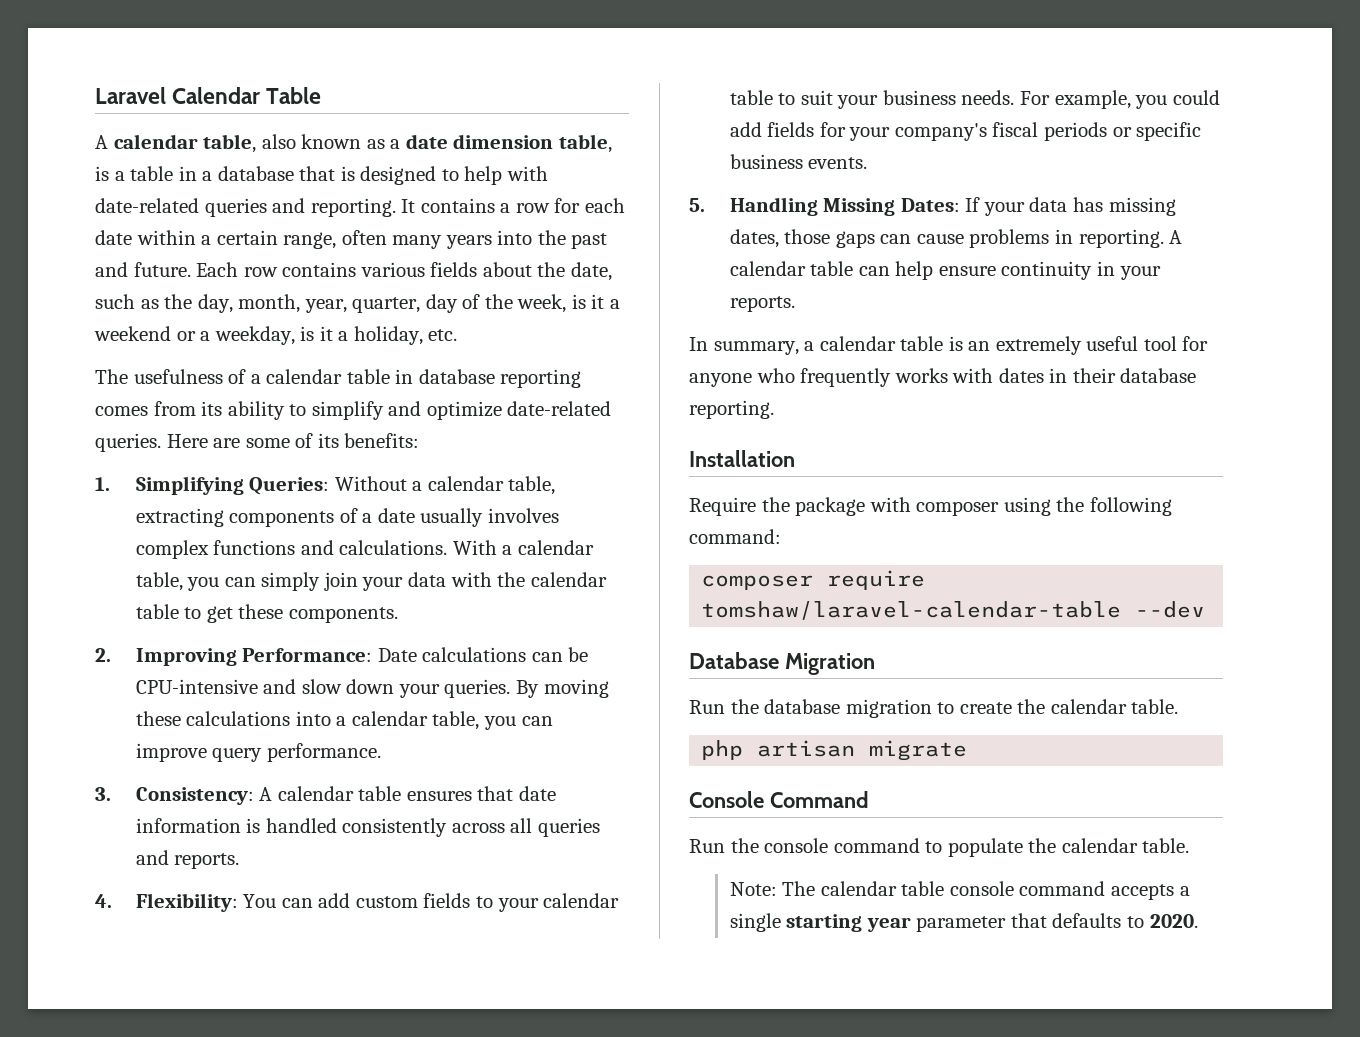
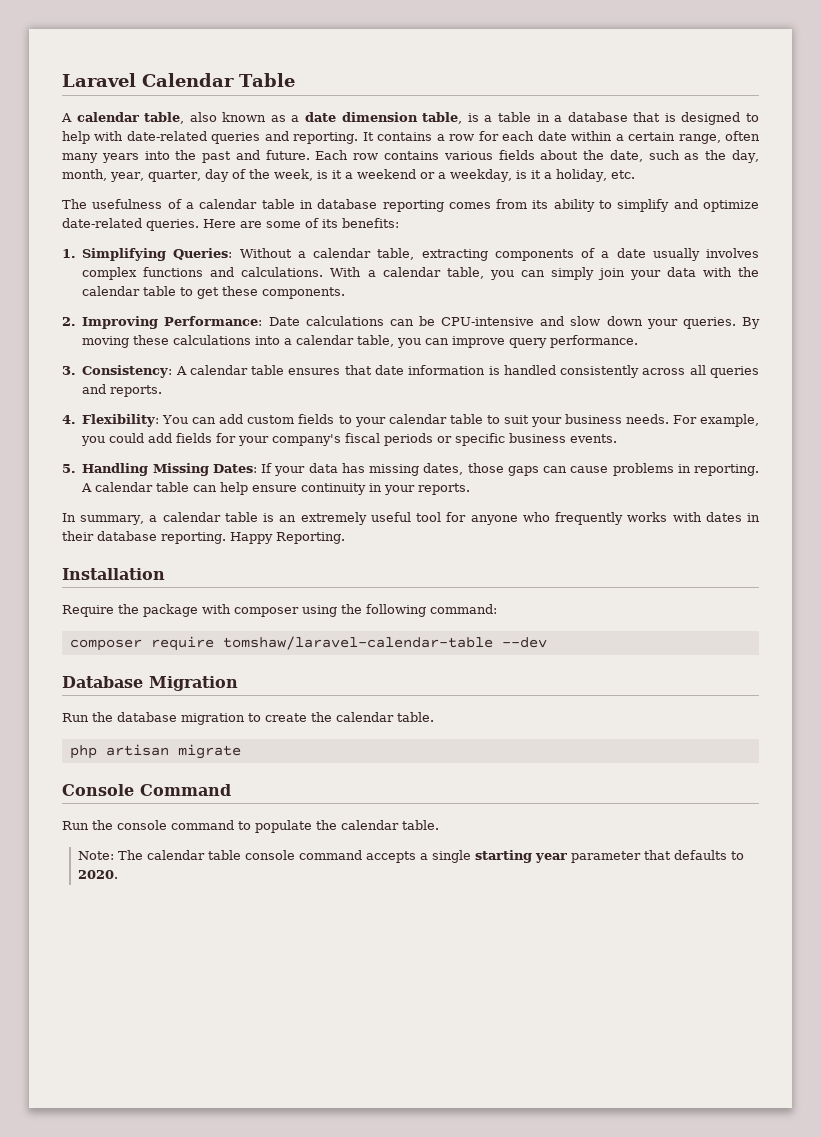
+ Happy Reporting.

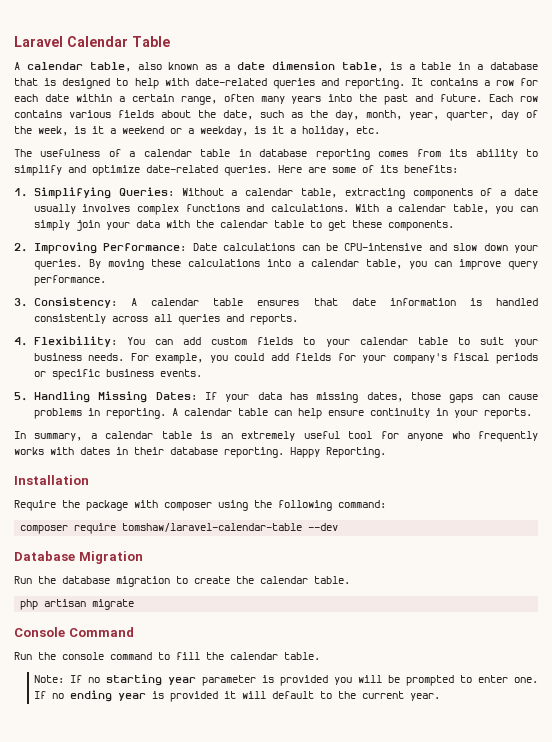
- Run the console command to populate the calendar table.
+ Run the console command to fill the calendar table.
- Note: The calendar table console command accepts a single starting year parameter that defaults to 2020.
+ Note: If no starting year parameter is provided you will be prompted to enter one. If no ending year is provided it will default to the current year.

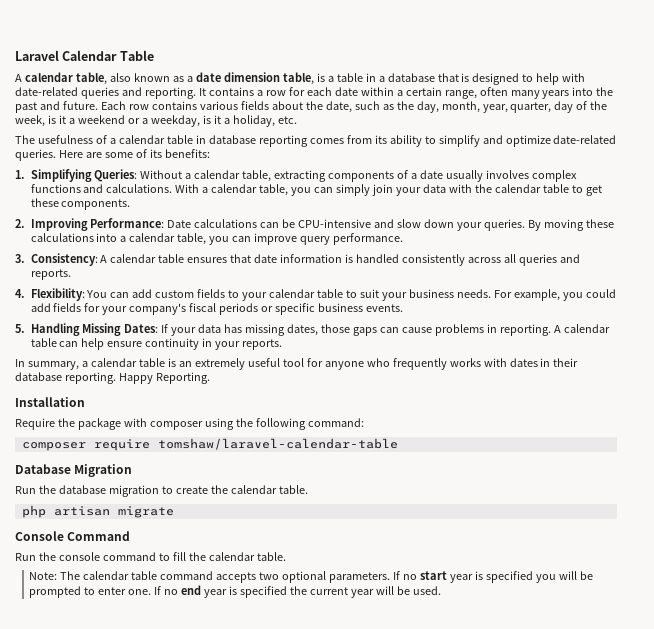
- composer require tomshaw/laravel-calendar-table --dev
+ composer require tomshaw/laravel-calendar-table
- Note: If no starting year parameter is provided you will be prompted to enter one.
+ Note: The calendar table command accepts two optional parameters. If no start year is specified you will be prompted to enter one.
- If no ending year is provided it will default to the current year.
+ If no end year is specified the current year will be used.

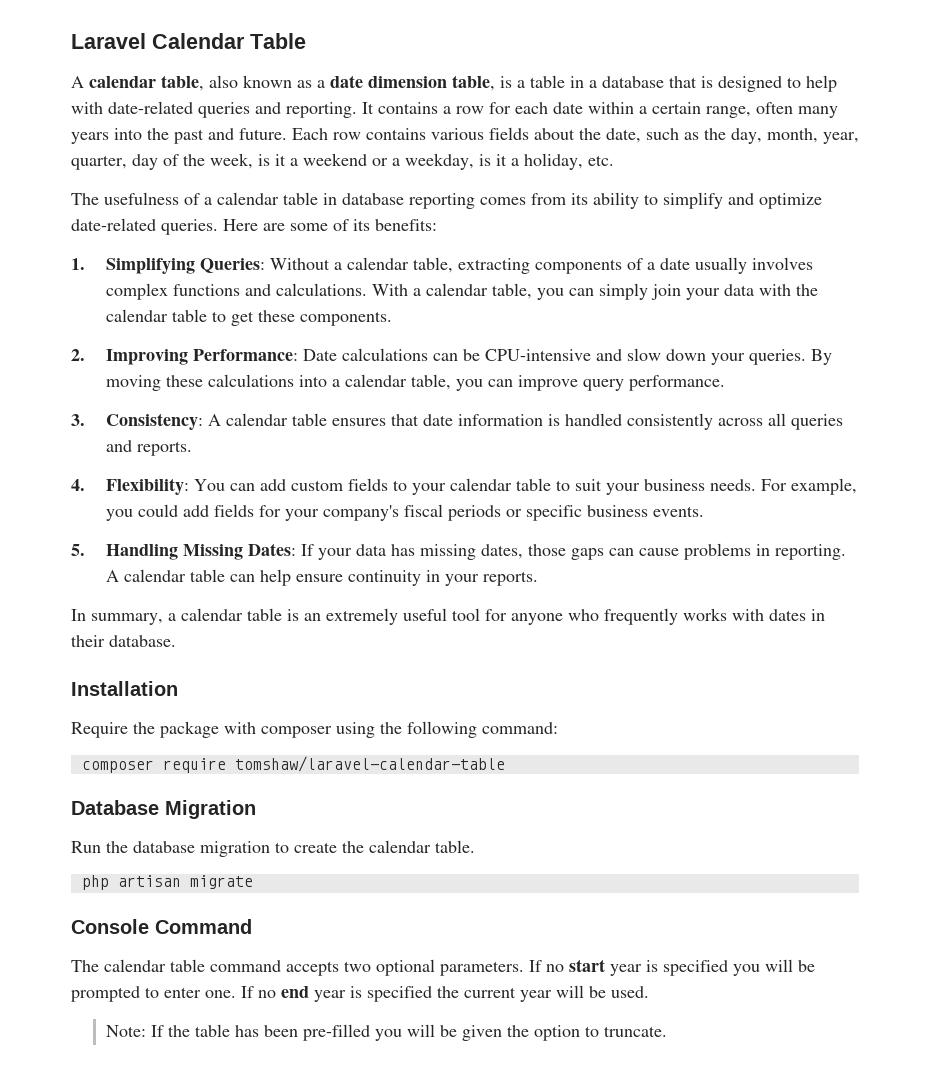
- In summary, a calendar table is an extremely useful tool for anyone who frequently works with dates in their database reporting. Happy Reporting.
+ In summary, a calendar table is an extremely useful tool for anyone who frequently works with dates in their database.
- Run the console command to fill the calendar table.
- Note: The calendar table command accepts two optional parameters.
+ The calendar table command accepts two optional parameters.
+ Note: If the table has been pre-filled you will be given the option to truncate.

